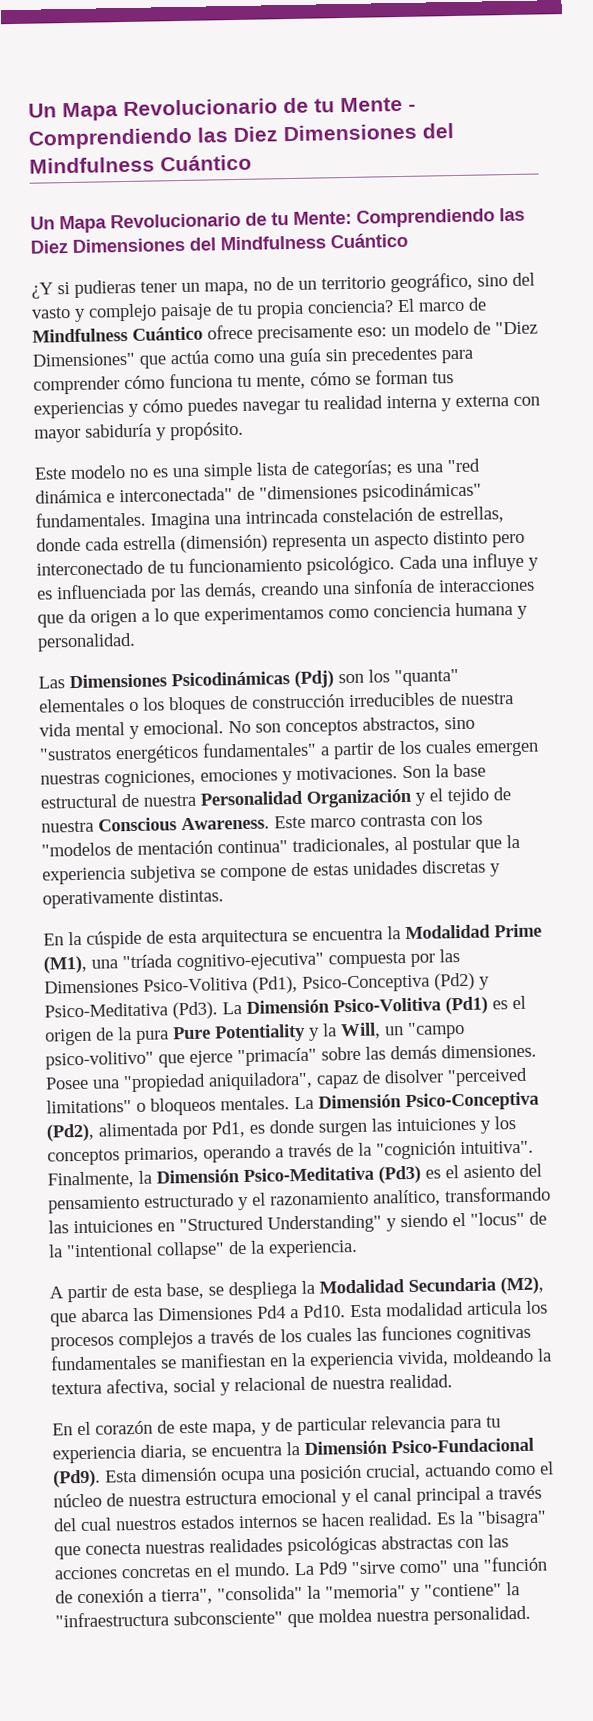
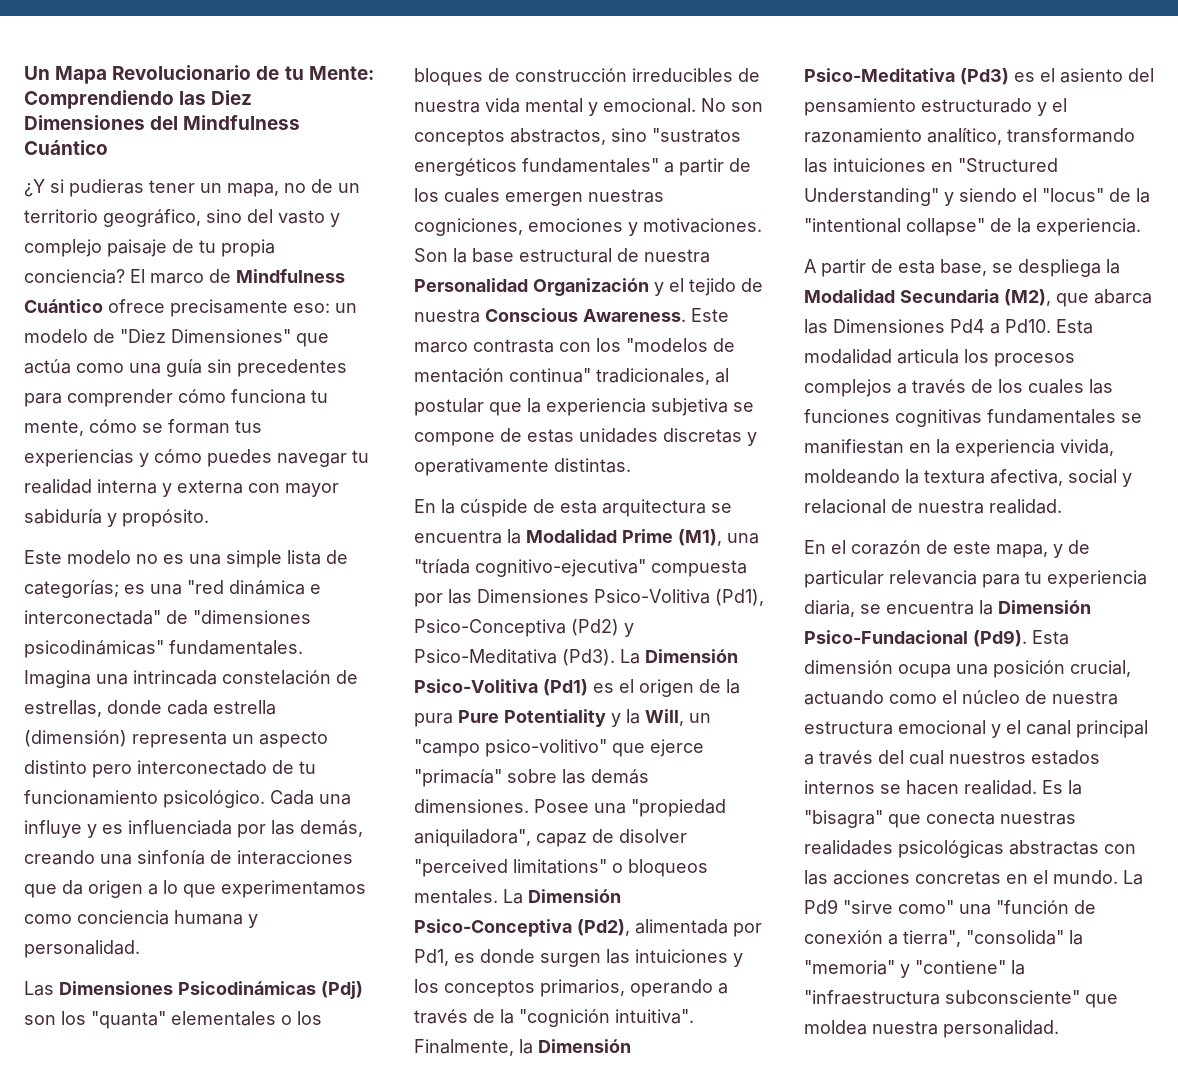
- Un Mapa Revolucionario de tu Mente - Comprendiendo las Diez Dimensiones del Mindfulness Cuántico

